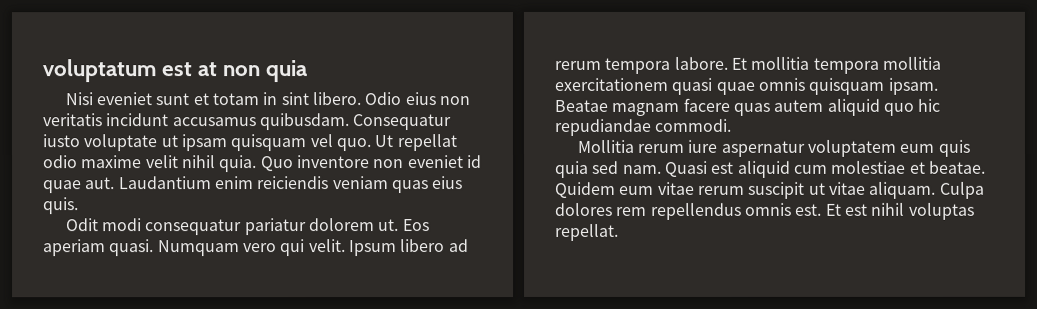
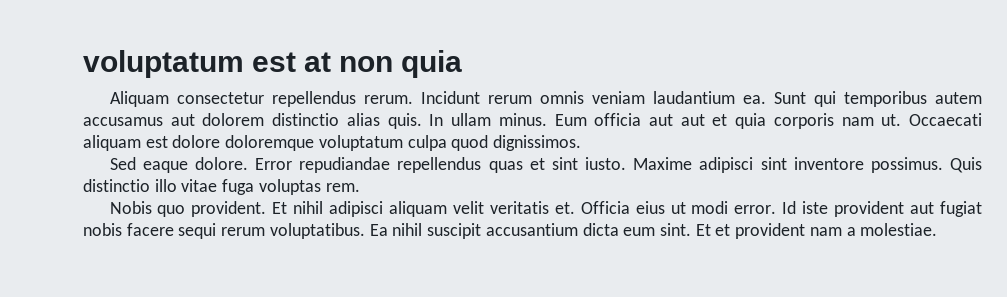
- Nisi eveniet sunt et totam in sint libero. Odio eius non veritatis incidunt accusamus quibusdam. Consequatur iusto voluptate ut ipsam quisquam vel quo. Ut repellat odio maxime velit nihil quia. Quo inventore non eveniet id quae aut. Laudantium enim reiciendis veniam quas eius quis.
- Odit modi consequatur pariatur dolorem ut. Eos aperiam quasi. Numquam vero qui velit. Ipsum libero ad rerum tempora labore. Et mollitia tempora mollitia exercitationem quasi quae omnis quisquam ipsam. Beatae magnam facere quas autem aliquid quo hic repudiandae commodi.
- Mollitia rerum iure aspernatur voluptatem eum quis quia sed nam. Quasi est aliquid cum molestiae et beatae. Quidem eum vitae rerum suscipit ut vitae aliquam. Culpa dolores rem repellendus omnis est. Et est nihil voluptas repellat.
+ Aliquam consectetur repellendus rerum. Incidunt rerum omnis veniam laudantium ea. Sunt qui temporibus autem accusamus aut dolorem distinctio alias quis. In ullam minus. Eum officia aut aut et quia corporis nam ut. Occaecati aliquam est dolore doloremque voluptatum culpa quod dignissimos.
+ Sed eaque dolore. Error repudiandae repellendus quas et sint iusto. Maxime adipisci sint inventore possimus. Quis distinctio illo vitae fuga voluptas rem.
+ Nobis quo provident. Et nihil adipisci aliquam velit veritatis et. Officia eius ut modi error. Id iste provident aut fugiat nobis facere sequi rerum voluptatibus. Ea nihil suscipit accusantium dicta eum sint. Et et provident nam a molestiae.

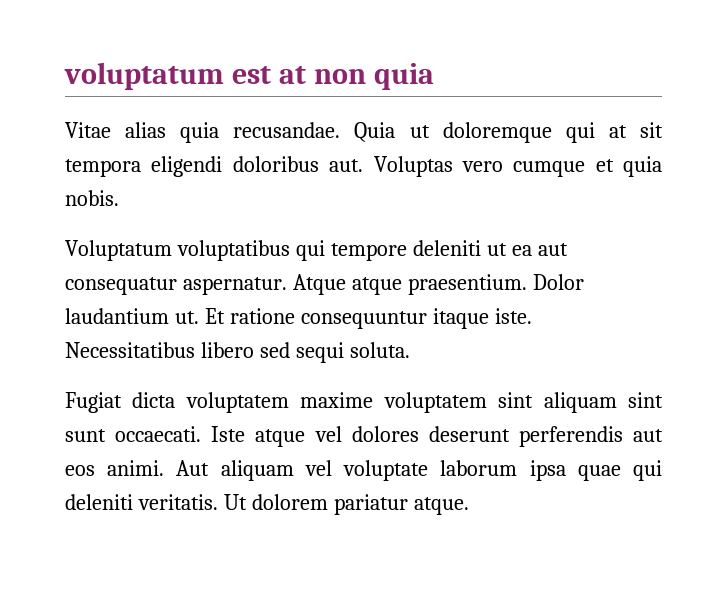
- Aliquam consectetur repellendus rerum. Incidunt rerum omnis veniam laudantium ea. Sunt qui temporibus autem accusamus aut dolorem distinctio alias quis. In ullam minus. Eum officia aut aut et quia corporis nam ut. Occaecati aliquam est dolore doloremque voluptatum culpa quod dignissimos.
- Sed eaque dolore. Error repudiandae repellendus quas et sint iusto. Maxime adipisci sint inventore possimus. Quis distinctio illo vitae fuga voluptas rem.
- Nobis quo provident. Et nihil adipisci aliquam velit veritatis et. Officia eius ut modi error. Id iste provident aut fugiat nobis facere sequi rerum voluptatibus. Ea nihil suscipit accusantium dicta eum sint. Et et provident nam a molestiae.
+ Vitae alias quia recusandae. Quia ut doloremque qui at sit tempora eligendi doloribus aut. Voluptas vero cumque et quia nobis.
+ Voluptatum voluptatibus qui tempore deleniti ut ea aut consequatur aspernatur. Atque atque praesentium. Dolor laudantium ut. Et ratione consequuntur itaque iste. Necessitatibus libero sed sequi soluta.
+ Fugiat dicta voluptatem maxime voluptatem sint aliquam sint sunt occaecati. Iste atque vel dolores deserunt perferendis aut eos animi. Aut aliquam vel voluptate laborum ipsa quae qui deleniti veritatis. Ut dolorem pariatur atque.

